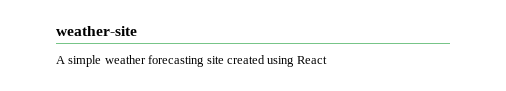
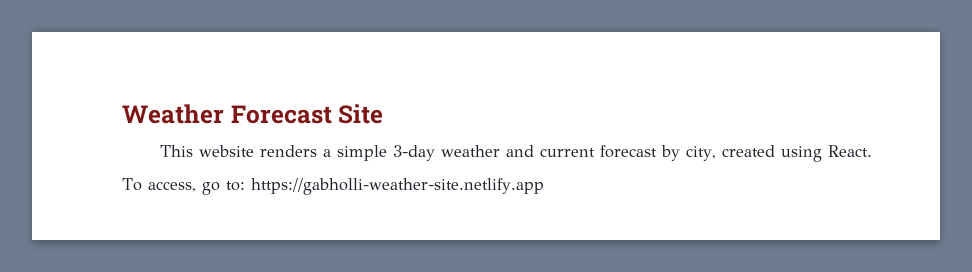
- weather-site
- A simple weather forecasting site created using React
+ Weather Forecast Site
+ This website renders a simple 3-day weather and current forecast by city, created using React.
+ To access, go to: https://gabholli-weather-site.netlify.app

